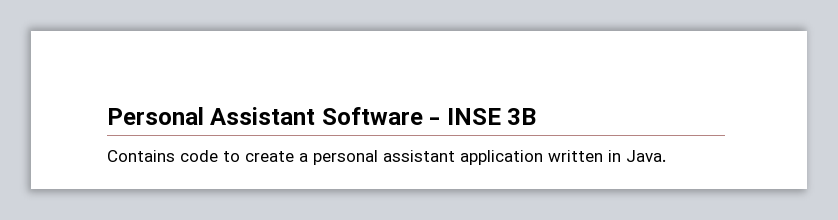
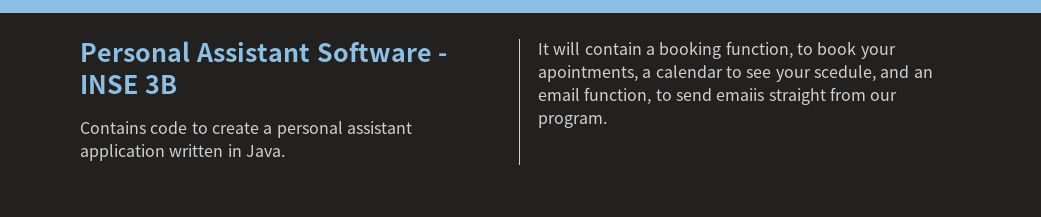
+ It will contain a booking function, to book your apointments, a calendar to see your scedule, and an email function, to send emaiis straight from our program.

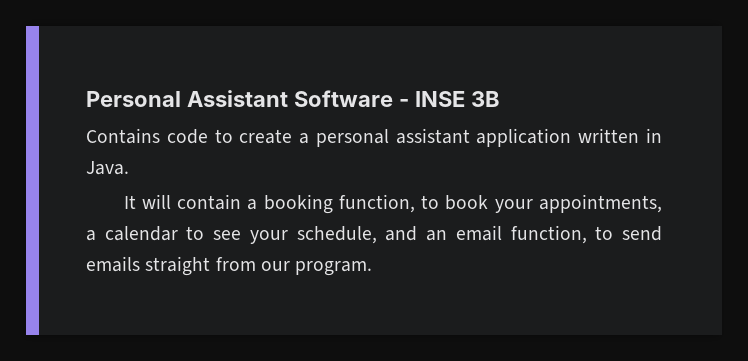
- It will contain a booking function, to book your apointments, a calendar to see your scedule, and an email function, to send emaiis straight from our program.
+ It will contain a booking function, to book your appointments, a calendar to see your schedule, and an email function, to send emails straight from our program.

